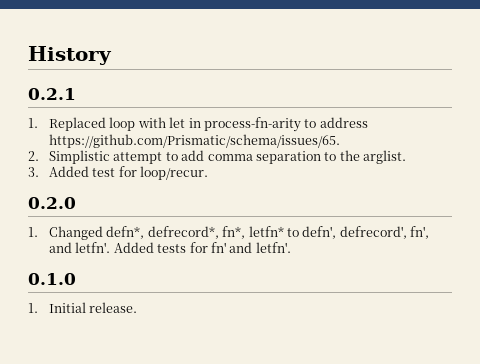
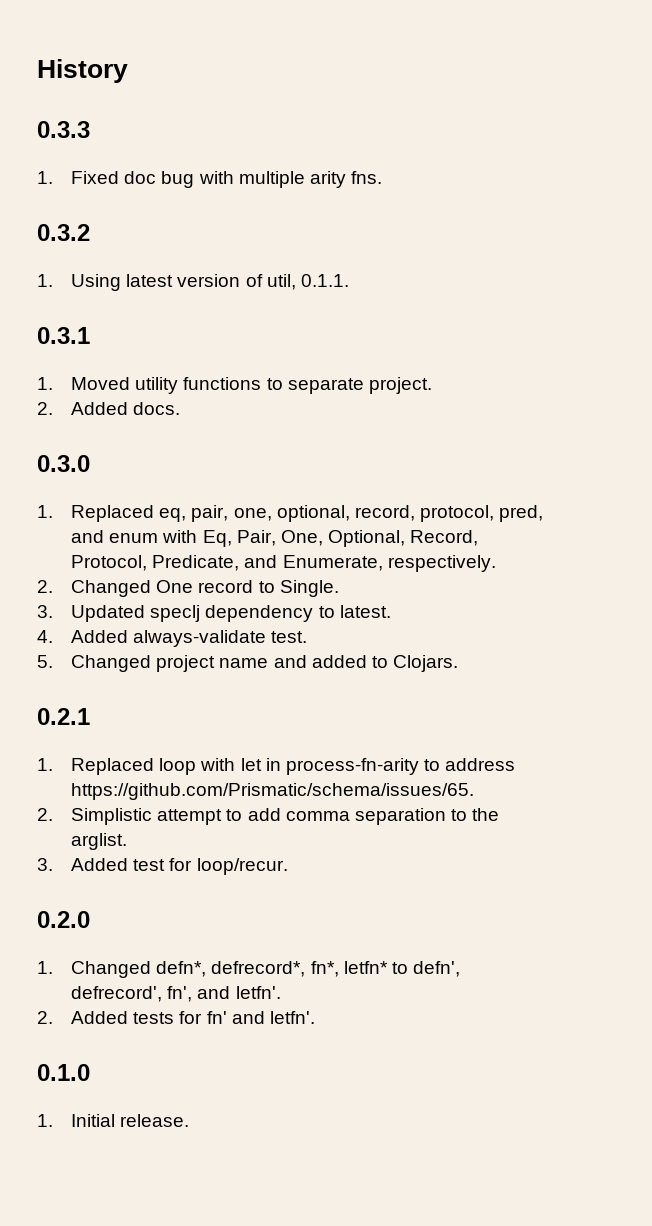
+ 0.3.3
+ 1. Fixed doc bug with multiple arity fns.
+ 0.3.2
+ 1. Using latest version of util, 0.1.1.
+ 0.3.1
+ 1. Moved utility functions to separate project.
+ 2. Added docs.
+ 0.3.0
+ 1. Replaced eq, pair, one, optional, record, protocol, pred, and enum with Eq, Pair, One, Optional, Record, Protocol, Predicate, and Enumerate, respectively.
+ 2. Changed One record to Single.
+ 3. Updated speclj dependency to latest.
+ 4. Added always-validate test.
+ 5. Changed project name and added to Clojars.
- 1. Changed defn*, defrecord*, fn*, letfn* to defn', defrecord', fn', and letfn'. Added tests for fn' and letfn'.
+ 1. Changed defn*, defrecord*, fn*, letfn* to defn', defrecord', fn', and letfn'.
+ 2. Added tests for fn' and letfn'.

